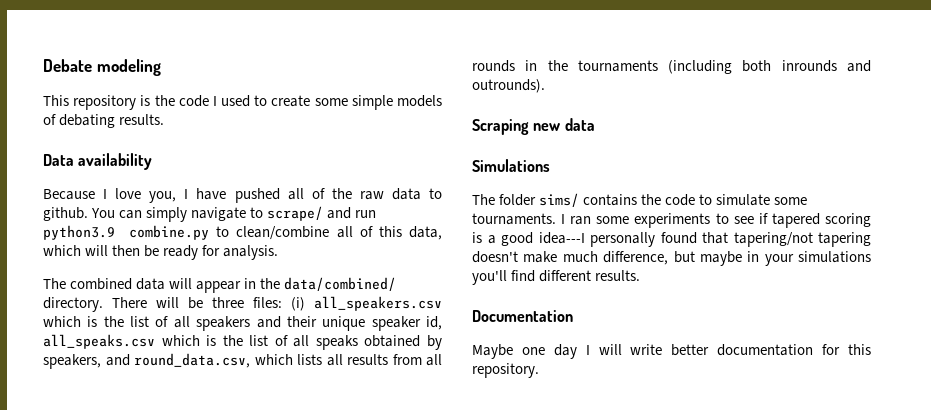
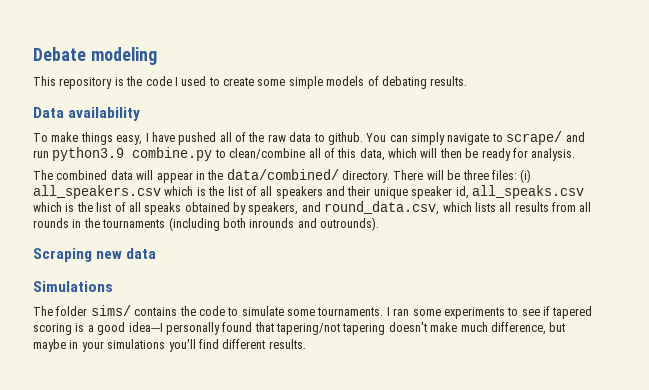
- Because I love you, I have pushed all of the raw data to github.
+ To make things easy, I have pushed all of the raw data to github.
- Documentation
- Maybe one day I will write better documentation for this repository.

